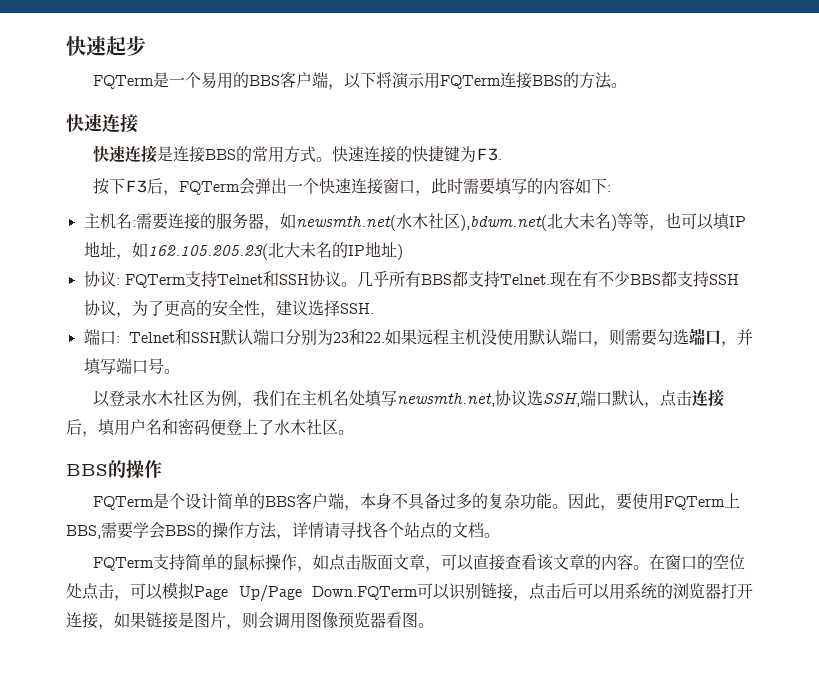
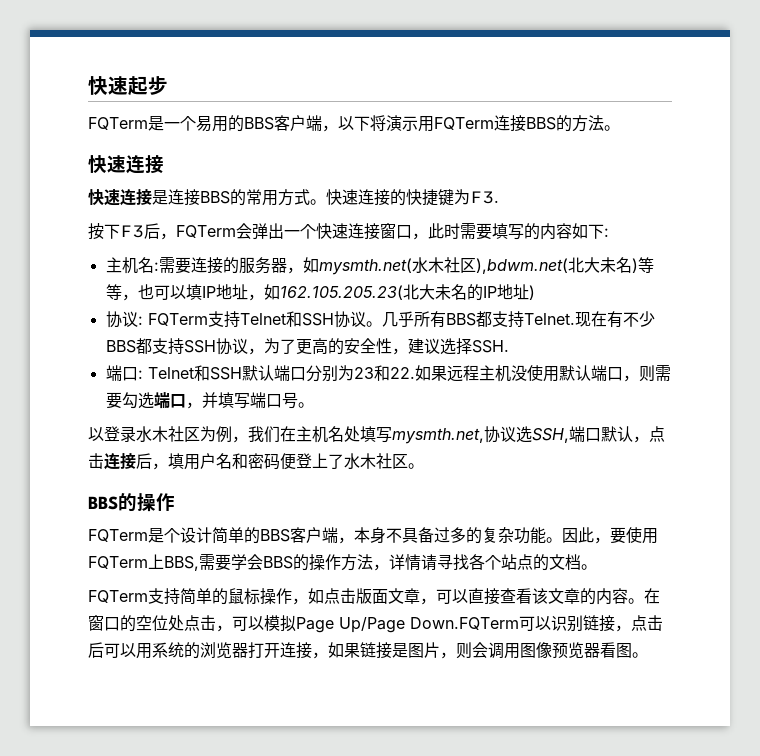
- 主机名:需要连接的服务器，如newsmth.net(水木社区),bdwm.net(北大未名)等等，也可以填IP地址，如162.105.205.23(北大未名的IP地址)
+ 主机名:需要连接的服务器，如mysmth.net(水木社区),bdwm.net(北大未名)等等，也可以填IP地址，如162.105.205.23(北大未名的IP地址)
- 以登录水木社区为例，我们在主机名处填写newsmth.net,协议选SSH,端口默认，点击连接后，填用户名和密码便登上了水木社区。
+ 以登录水木社区为例，我们在主机名处填写mysmth.net,协议选SSH,端口默认，点击连接后，填用户名和密码便登上了水木社区。

